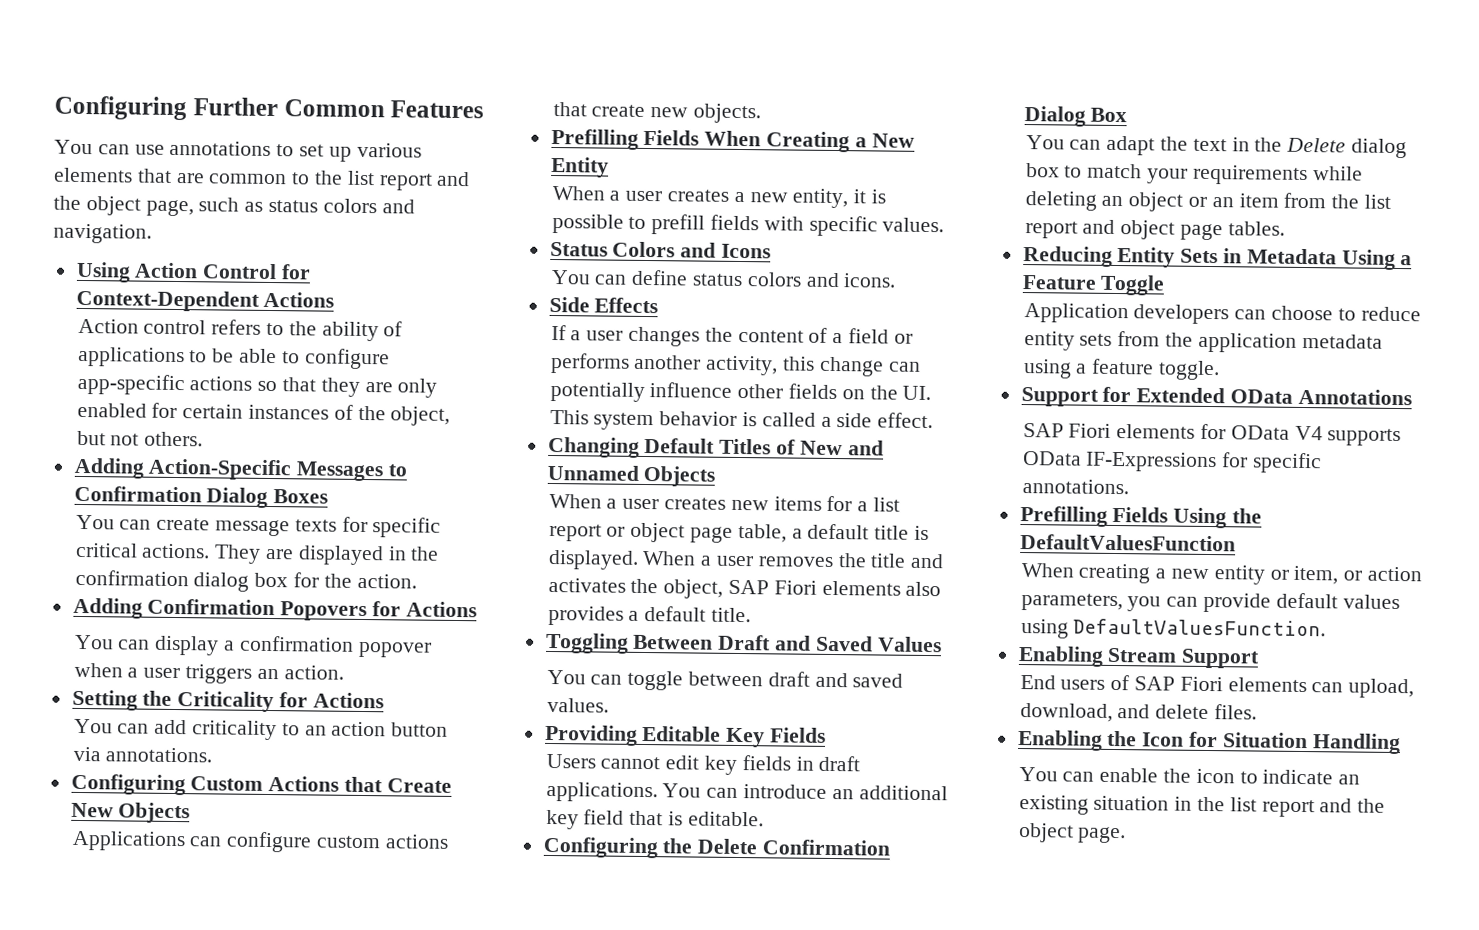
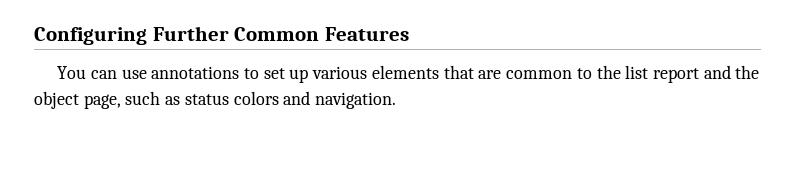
- Using Action Control for Context-Dependent Actions
- Action control refers to the ability of applications to be able to configure app-specific actions so that they are only enabled for certain instances of the object, but not others.
- Adding Action-Specific Messages to Confirmation Dialog Boxes
- You can create message texts for specific critical actions. They are displayed in the confirmation dialog box for the action.
- Adding Confirmation Popovers for Actions
- You can display a confirmation popover when a user triggers an action.
- Setting the Criticality for Actions
- You can add criticality to an action button via annotations.
- Configuring Custom Actions that Create New Objects
- Applications can configure custom actions that create new objects.
- Prefilling Fields When Creating a New Entity
- When a user creates a new entity, it is possible to prefill fields with specific values.
- Status Colors and Icons
- You can define status colors and icons.
- Side Effects
- If a user changes the content of a field or performs another activity, this change can potentially influence other fields on the UI. This system behavior is called a side effect.
- Changing Default Titles of New and Unnamed Objects
- When a user creates new items for a list report or object page table, a default title is displayed. When a user removes the title and activates the object, SAP Fiori elements also provides a default title.
- Toggling Between Draft and Saved Values
- You can toggle between draft and saved values.
- Providing Editable Key Fields
- Users cannot edit key fields in draft applications. You can introduce an additional key field that is editable.
- Configuring the Delete Confirmation Dialog Box
- You can adapt the text in the Delete dialog box to match your requirements while deleting an object or an item from the list report and object page tables.
- Reducing Entity Sets in Metadata Using a Feature Toggle
- Application developers can choose to reduce entity sets from the application metadata using a feature toggle.
- Support for Extended OData Annotations
- SAP Fiori elements for OData V4 supports OData IF-Expressions for specific annotations.
- Prefilling Fields Using the DefaultValuesFunction
- When creating a new entity or item, or action parameters, you can provide default values using DefaultValuesFunction.
- Enabling Stream Support
- End users of SAP Fiori elements can upload, download, and delete files.
- Enabling the Icon for Situation Handling
- You can enable the icon to indicate an existing situation in the list report and the object page.

